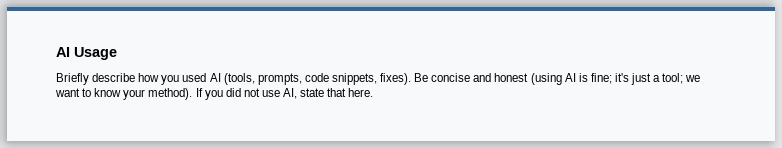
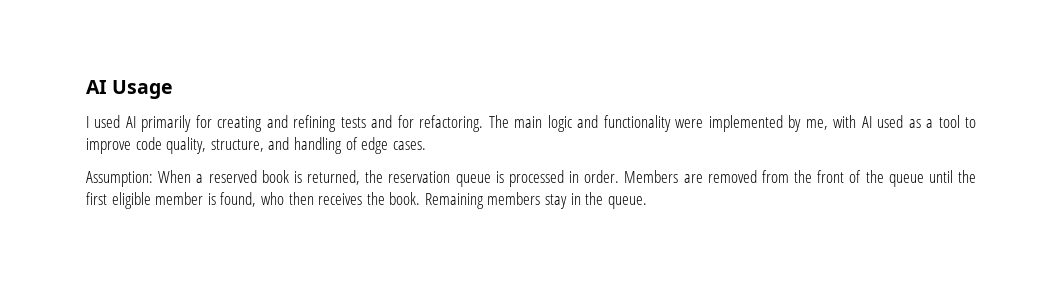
- Briefly describe how you used AI (tools, prompts, code snippets, fixes). Be concise and honest (using AI is fine; it's just a tool; we want to know your method). If you did not use AI, state that here.
+ I used AI primarily for creating and refining tests and for refactoring. The main logic and functionality were implemented by me, with AI used as a tool to improve code quality, structure, and handling of edge cases.
+ Assumption: When a reserved book is returned, the reservation queue is processed in order. Members are removed from the front of the queue until the first eligible member is found, who then receives the book. Remaining members stay in the queue.

